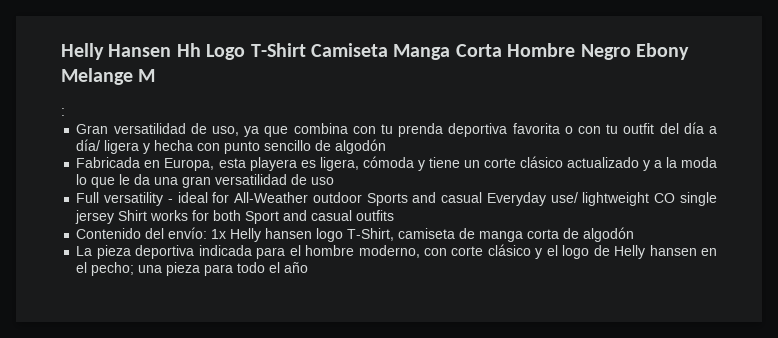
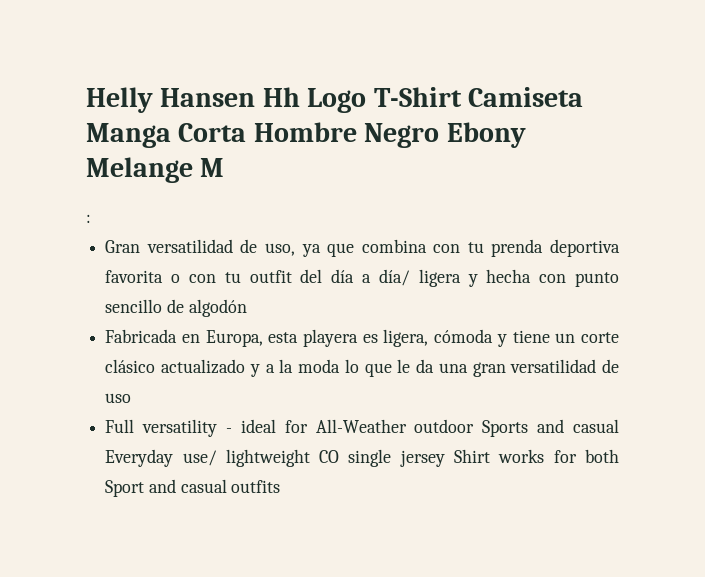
- Contenido del envío: 1x Helly hansen logo T-Shirt, camiseta de manga corta de algodón
- La pieza deportiva indicada para el hombre moderno, con corte clásico y el logo de Helly hansen en el pecho; una pieza para todo el año

